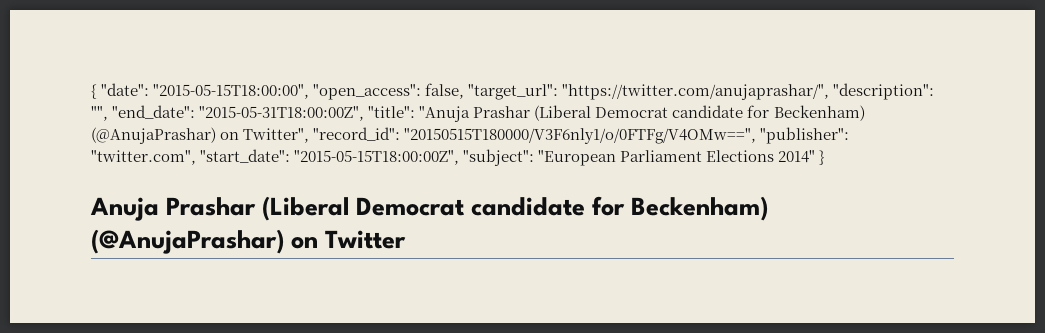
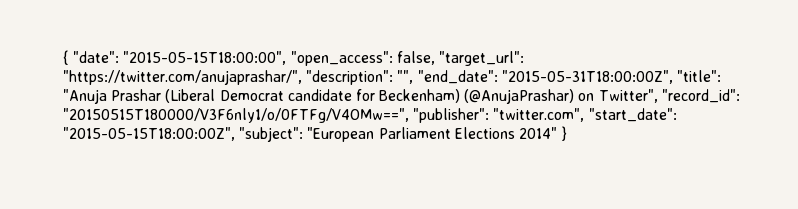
- Anuja Prashar (Liberal Democrat candidate for Beckenham) (@AnujaPrashar) on Twitter

